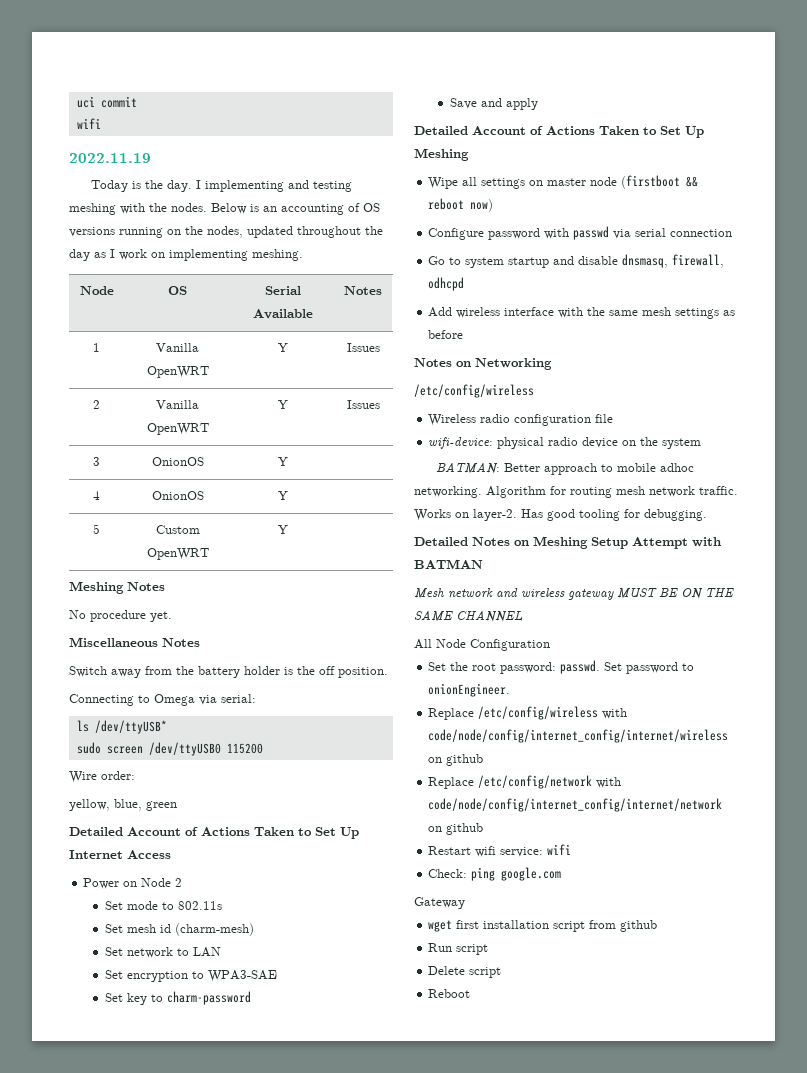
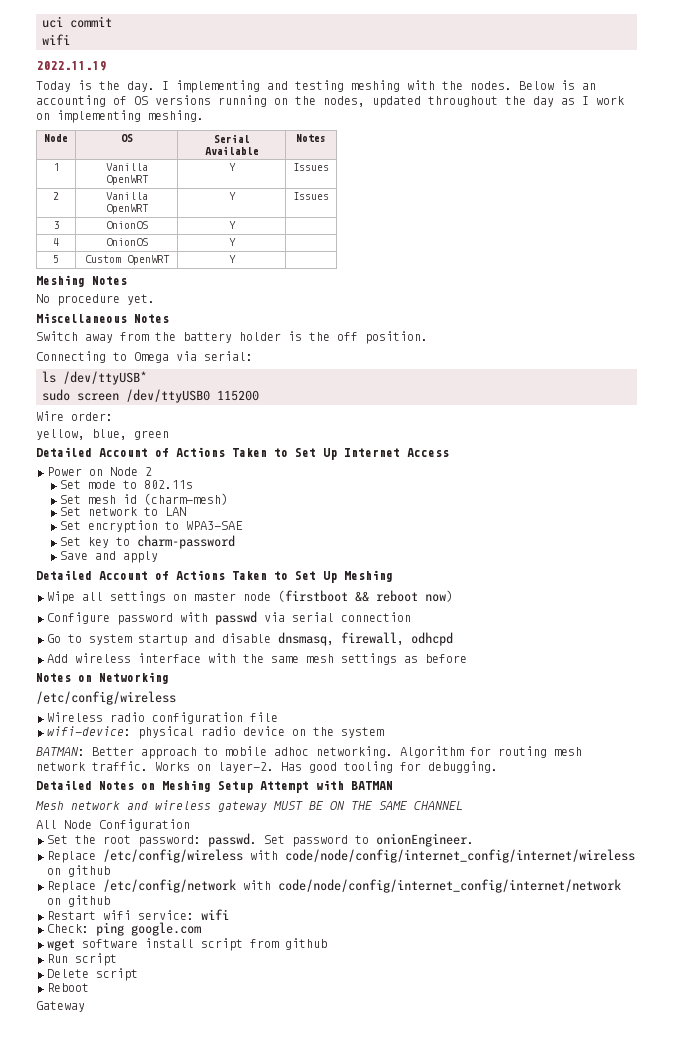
- Gateway
- wget first installation script from github
+ wget software install script from github
+ Gateway

